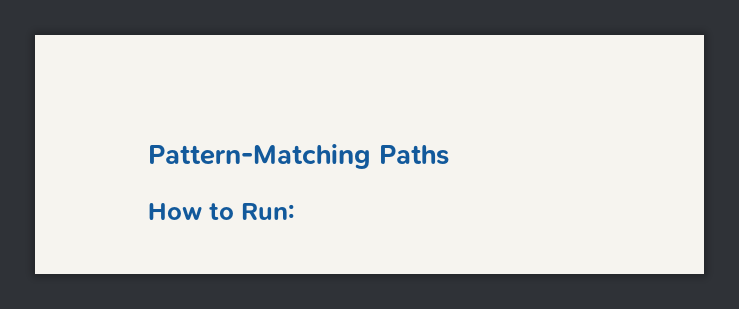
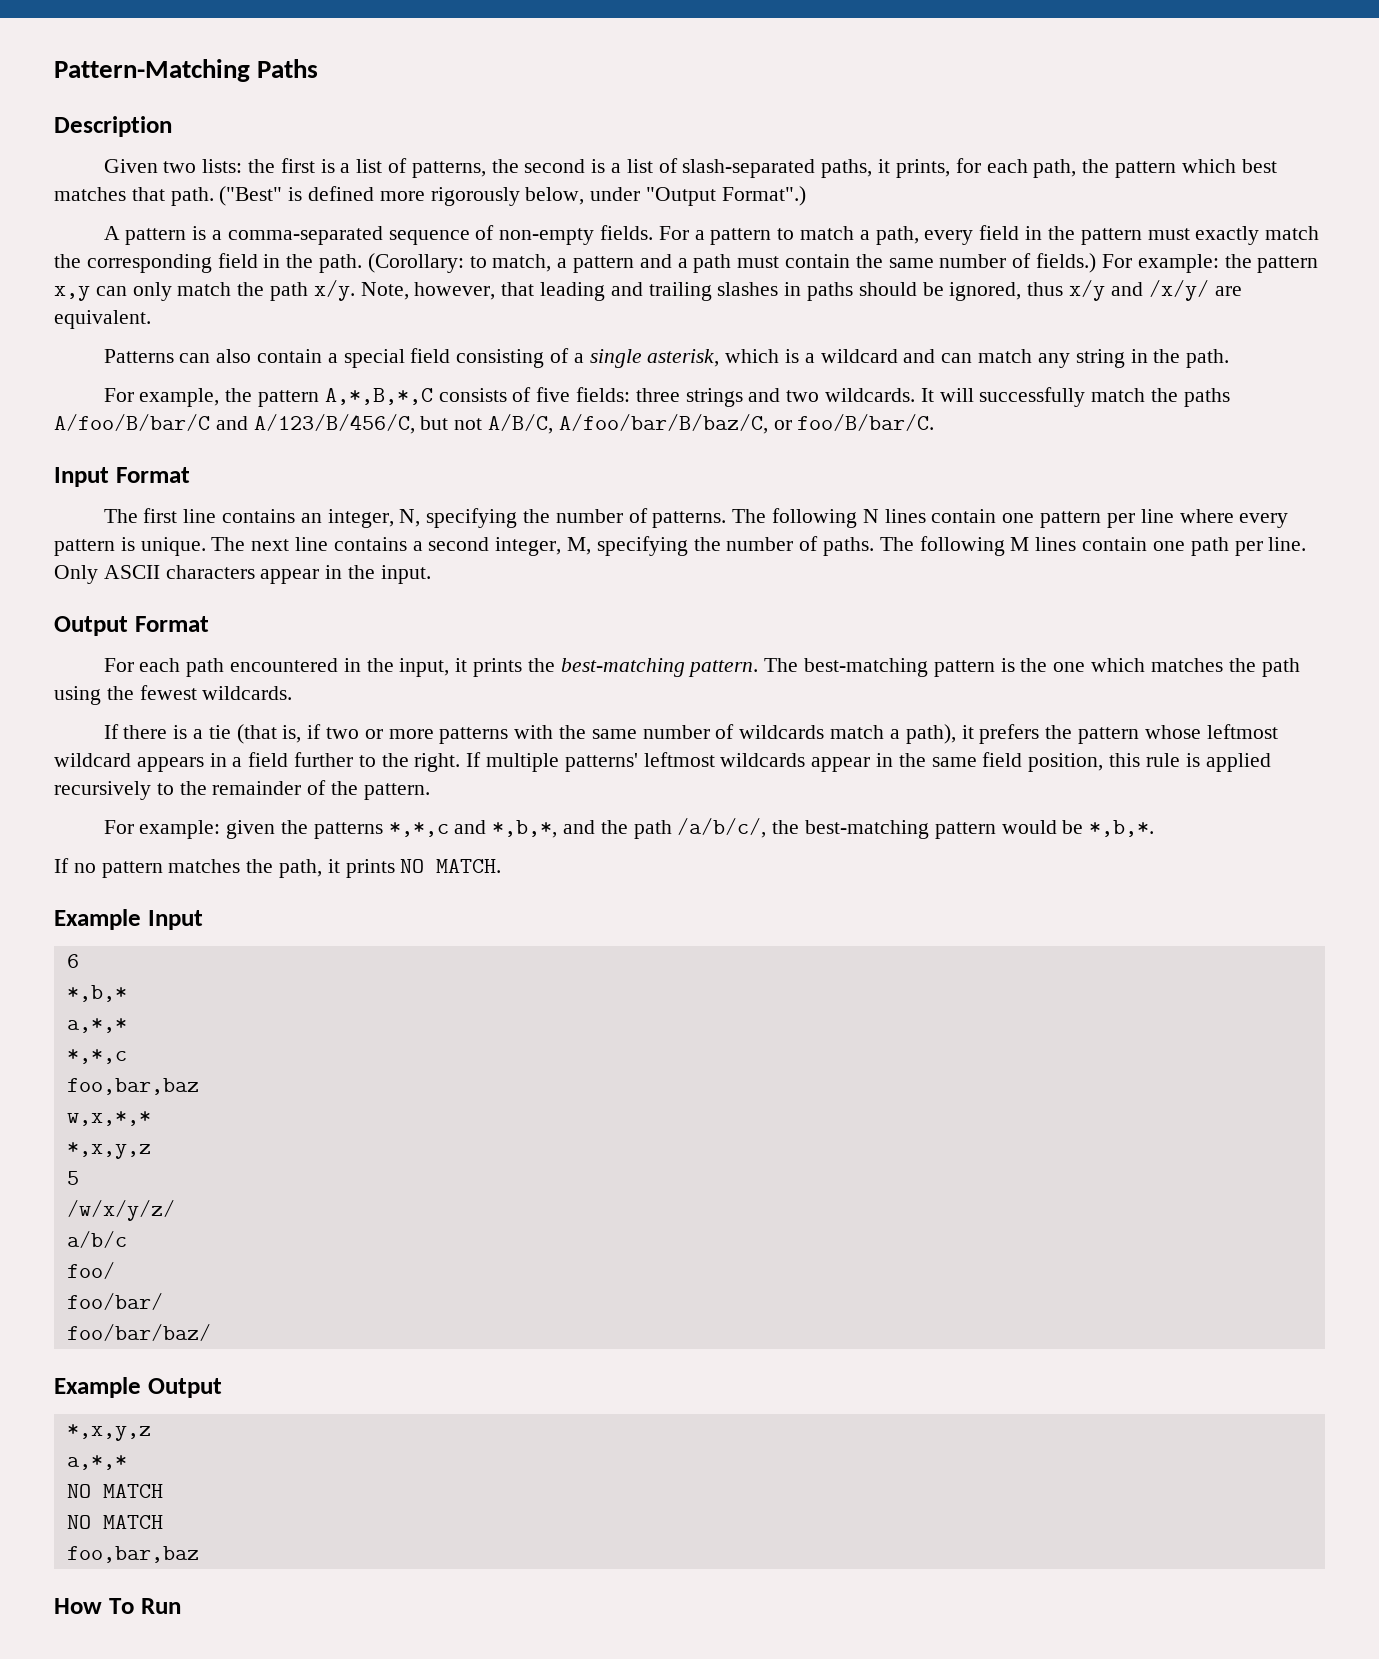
+ Description
+ Given two lists: the first is a list of patterns, the second is a list of slash-separated paths, it prints, for each path, the pattern which best matches that path. ("Best" is defined more rigorously below, under "Output Format".)
+ A pattern is a comma-separated sequence of non-empty fields. For a pattern to match a path, every field in the pattern must exactly match the corresponding field in the path. (Corollary: to match, a pattern and a path must contain the same number of fields.) For example: the pattern x,y can only match the path x/y. Note, however, that leading and trailing slashes in paths should be ignored, thus x/y and /x/y/ are equivalent.
+ Patterns can also contain a special field consisting of a single asterisk, which is a wildcard and can match any string in the path.
+ For example, the pattern A,*,B,*,C consists of five fields: three strings and two wildcards. It will successfully match the paths A/foo/B/bar/C and A/123/B/456/C, but not A/B/C, A/foo/bar/B/baz/C, or foo/B/bar/C.
+ Input Format
+ The first line contains an integer, N, specifying the number of patterns. The following N lines contain one pattern per line where every pattern is unique. The next line contains a second integer, M, specifying the number of paths. The following M lines contain one path per line. Only ASCII characters appear in the input.
+ Output Format
+ For each path encountered in the input, it prints the best-matching pattern. The best-matching pattern is the one which matches the path using the fewest wildcards.
+ If there is a tie (that is, if two or more patterns with the same number of wildcards match a path), it prefers the pattern whose leftmost wildcard appears in a field further to the right. If multiple patterns' leftmost wildcards appear in the same field position, this rule is applied recursively to the remainder of the pattern.
+ For example: given the patterns *,*,c and *,b,*, and the path /a/b/c/, the best-matching pattern would be *,b,*.
+ If no pattern matches the path, it prints NO MATCH.
+ Example Input
+ 6
+ *,b,*
+ a,*,*
+ *,*,c
+ foo,bar,baz
+ w,x,*,*
+ *,x,y,z
+ 5
+ /w/x/y/z/
+ a/b/c
+ foo/
+ foo/bar/
+ foo/bar/baz/
+ Example Output
+ *,x,y,z
+ a,*,*
+ NO MATCH
+ NO MATCH
+ foo,bar,baz
- How to Run:
+ How To Run

